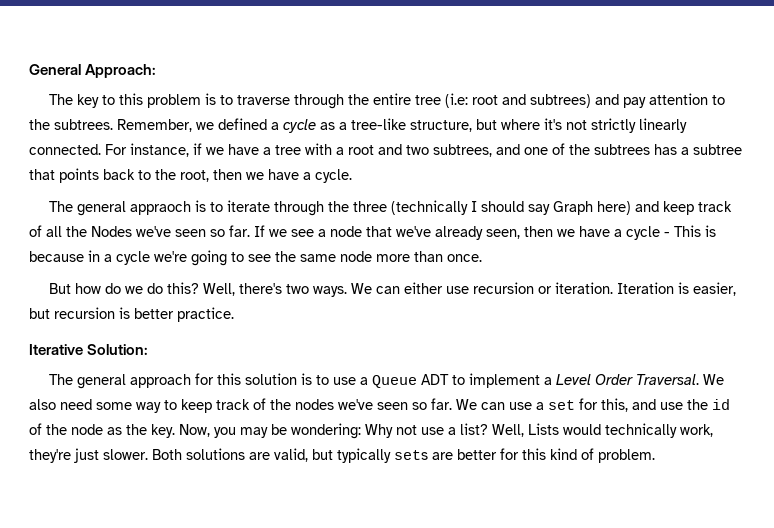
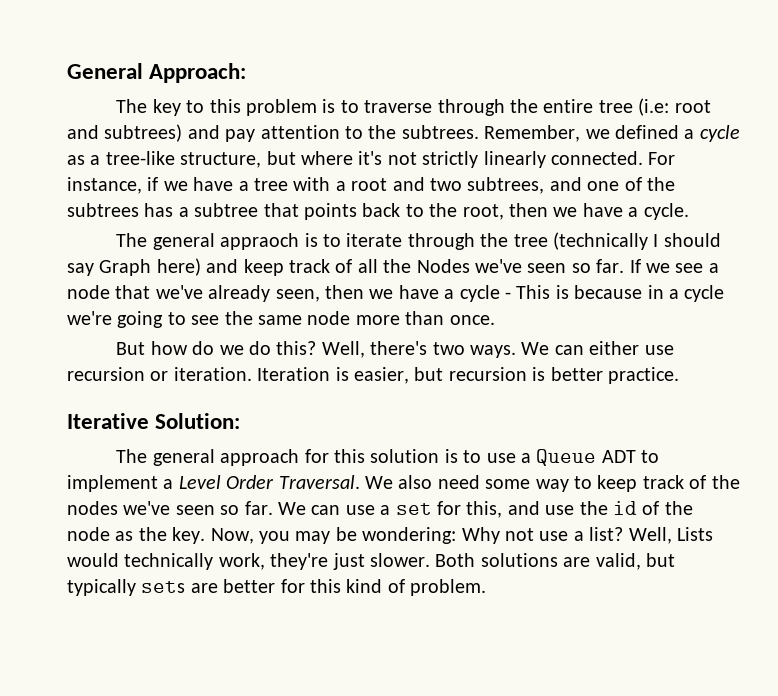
- The general appraoch is to iterate through the three (technically I should say Graph here) and keep track of all the Nodes we've seen so far.
+ The general appraoch is to iterate through the tree (technically I should say Graph here) and keep track of all the Nodes we've seen so far.

